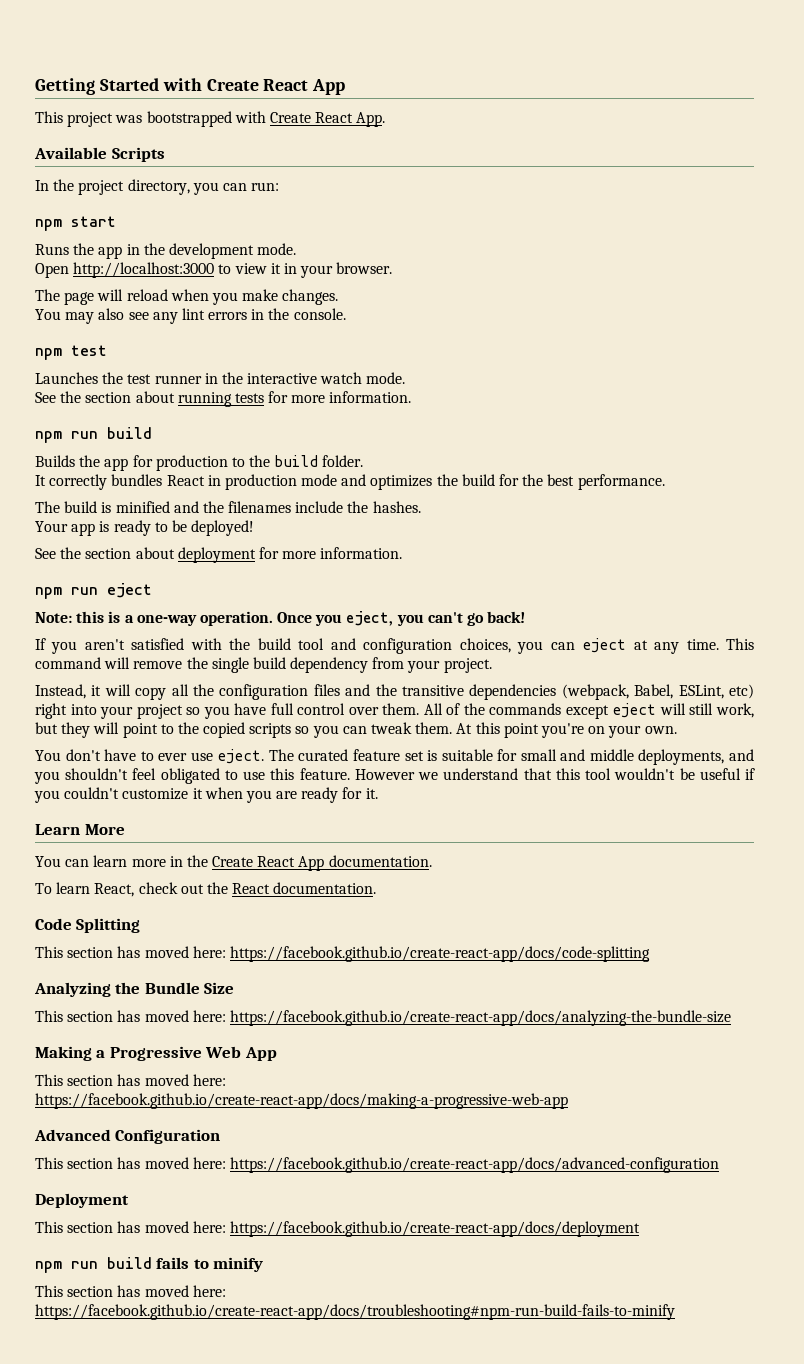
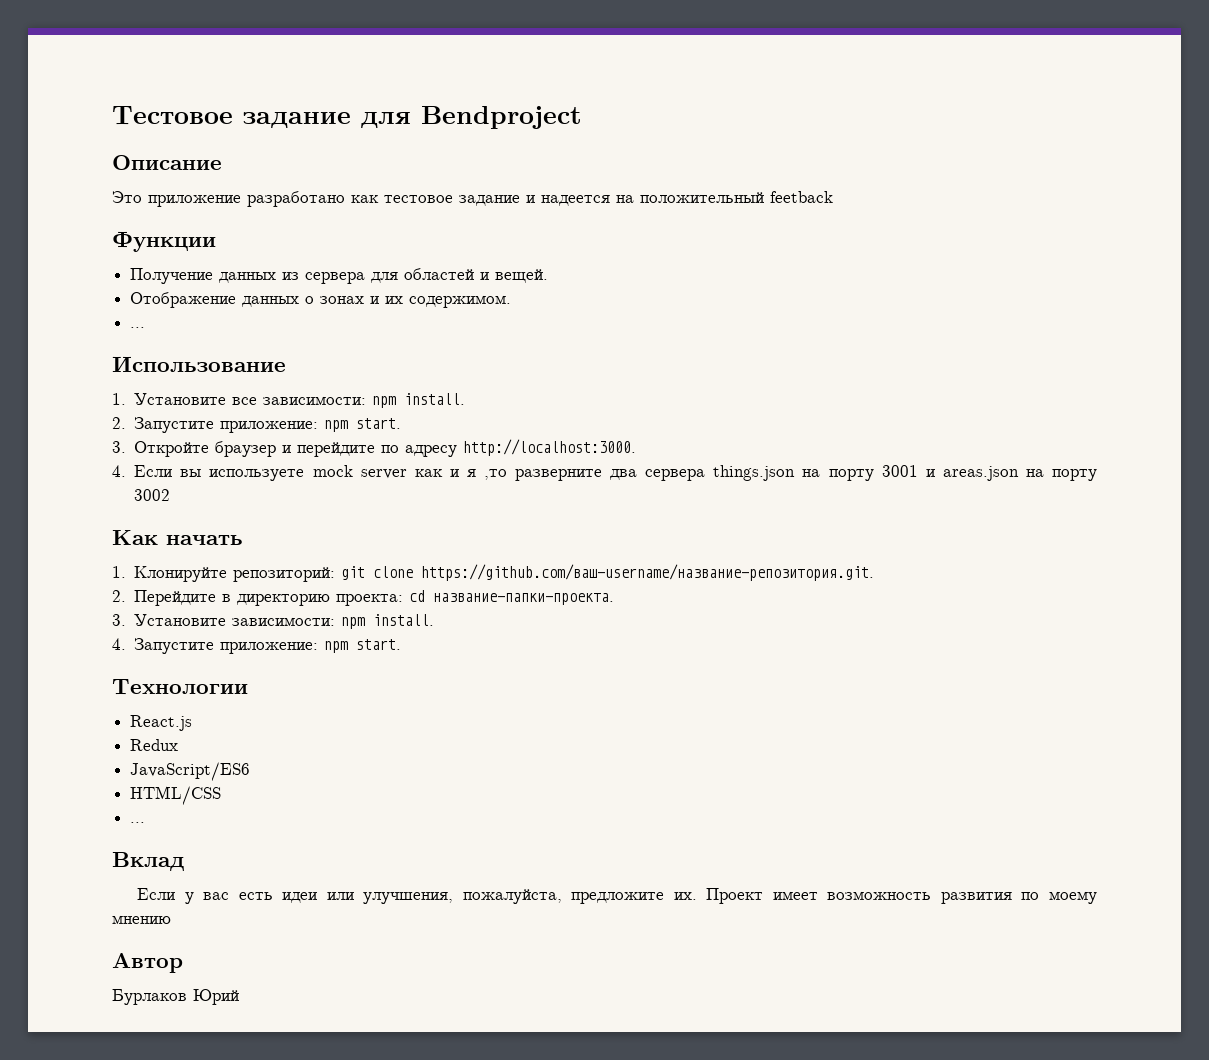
- Getting Started with Create React App
- This project was bootstrapped with Create React App.
- Available Scripts
- In the project directory, you can run:
- npm start
- Runs the app in the development mode.
- Open http://localhost:3000 to view it in your browser.
- The page will reload when you make changes.
- You may also see any lint errors in the console.
- npm test
- Launches the test runner in the interactive watch mode.
- See the section about running tests for more information.
- npm run build
- Builds the app for production to the build folder.
- It correctly bundles React in production mode and optimizes the build for the best performance.
- The build is minified and the filenames include the hashes.
- Your app is ready to be deployed!
- See the section about deployment for more information.
- npm run eject
- Note: this is a one-way operation. Once you eject, you can't go back!
- If you aren't satisfied with the build tool and configuration choices, you can eject at any time. This command will remove the single build dependency from your project.
- Instead, it will copy all the configuration files and the transitive dependencies (webpack, Babel, ESLint, etc) right into your project so you have full control over them. All of the commands except eject will still work, but they will point to the copied scripts so you can tweak them. At this point you're on your own.
- You don't have to ever use eject. The curated feature set is suitable for small and middle deployments, and you shouldn't feel obligated to use this feature. However we understand that this tool wouldn't be useful if you couldn't customize it when you are ready for it.
- Learn More
- You can learn more in the Create React App documentation.
- To learn React, check out the React documentation.
- Code Splitting
- This section has moved here: https://facebook.github.io/create-react-app/docs/code-splitting
- Analyzing the Bundle Size
- This section has moved here: https://facebook.github.io/create-react-app/docs/analyzing-the-bundle-size
- Making a Progressive Web App
- This section has moved here: https://facebook.github.io/create-react-app/docs/making-a-progressive-web-app
- Advanced Configuration
- This section has moved here: https://facebook.github.io/create-react-app/docs/advanced-configuration
- Deployment
- This section has moved here: https://facebook.github.io/create-react-app/docs/deployment
- npm run build fails to minify
- This section has moved here: https://facebook.github.io/create-react-app/docs/troubleshooting#npm-run-build-fails-to-minify
+ Тестовое задание для Bendproject
+ Описание
+ Это приложение разработано как тестовое задание и надеется на положительный feetback
+ Функции
+ Получение данных из сервера для областей и вещей.
+ Отображение данных о зонах и их содержимом.
+ ...
+ Использование
+ 1. Установите все зависимости: npm install.
+ 2. Запустите приложение: npm start.
+ 3. Откройте браузер и перейдите по адресу http://localhost:3000.
+ 4. Если вы используете mock server как и я ,то разверните два сервера things.json на порту 3001 и areas.json на порту 3002
+ Как начать
+ 1. Клонируйте репозиторий: git clone https://github.com/ваш-username/название-репозитория.git.
+ 2. Перейдите в директорию проекта: cd название-папки-проекта.
+ 3. Установите зависимости: npm install.
+ 4. Запустите приложение: npm start.
+ Технологии
+ React.js
+ Redux
+ JavaScript/ES6
+ HTML/CSS
+ ...
+ Вклад
+ Если у вас есть идеи или улучшения, пожалуйста, предложите их. Проект имеет возможность развития по моему мнению
+ Автор
+ Бурлаков Юрий

